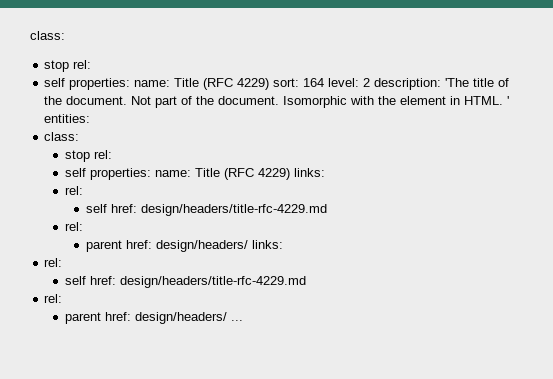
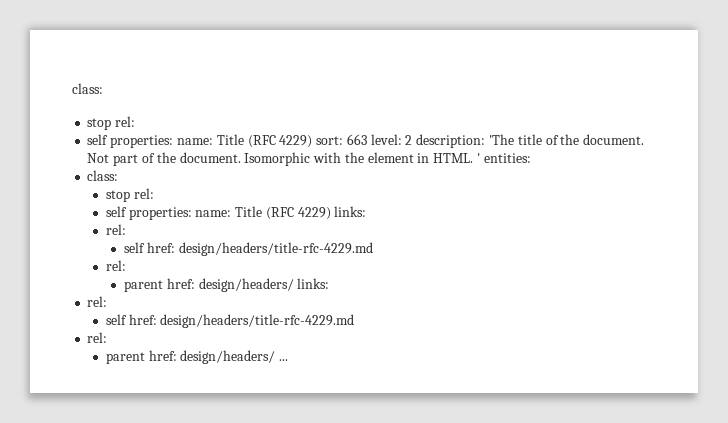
- self properties: name: Title (RFC 4229) sort: 164 level: 2 description: 'The title of the document.
+ self properties: name: Title (RFC 4229) sort: 663 level: 2 description: 'The title of the document.

